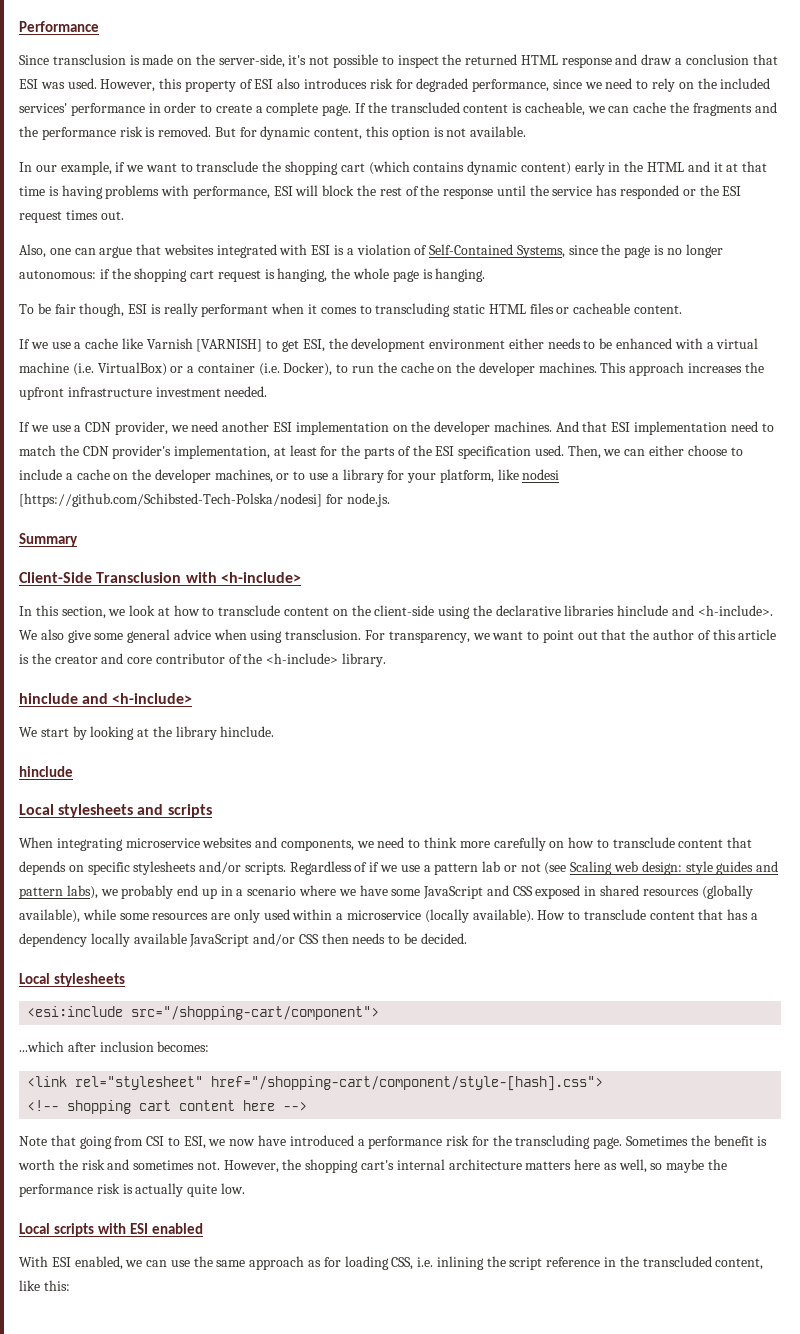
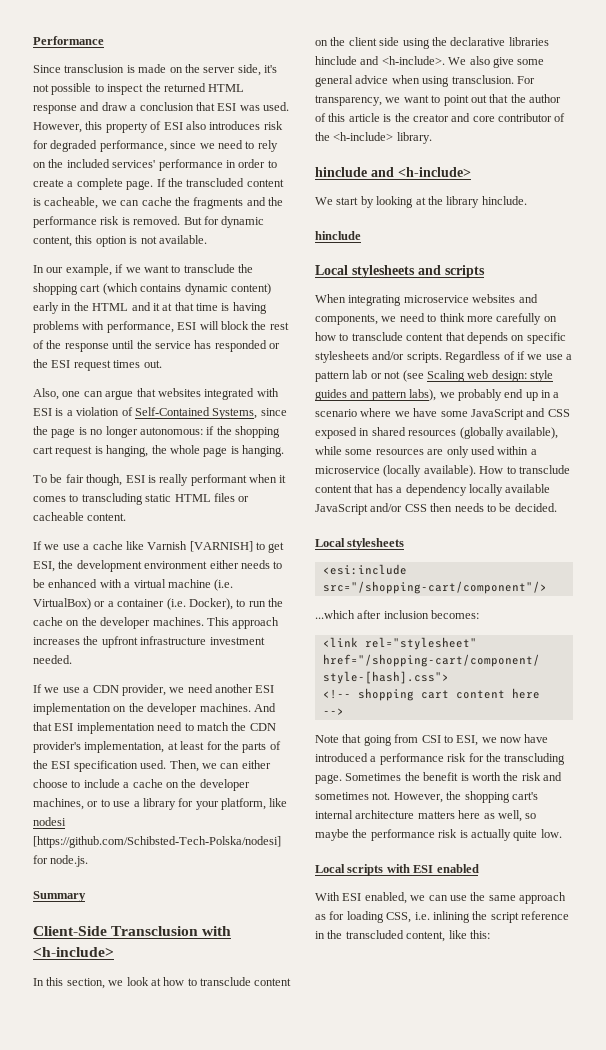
- Since transclusion is made on the server-side, it's not possible to inspect the returned HTML response and draw a conclusion that ESI was used.
+ Since transclusion is made on the server side, it's not possible to inspect the returned HTML response and draw a conclusion that ESI was used.
- In this section, we look at how to transclude content on the client-side using the declarative libraries hinclude and <h-include>.
+ In this section, we look at how to transclude content on the client side using the declarative libraries hinclude and <h-include>.
- <esi:include src="/shopping-cart/component">
+ <esi:include src="/shopping-cart/component"/>

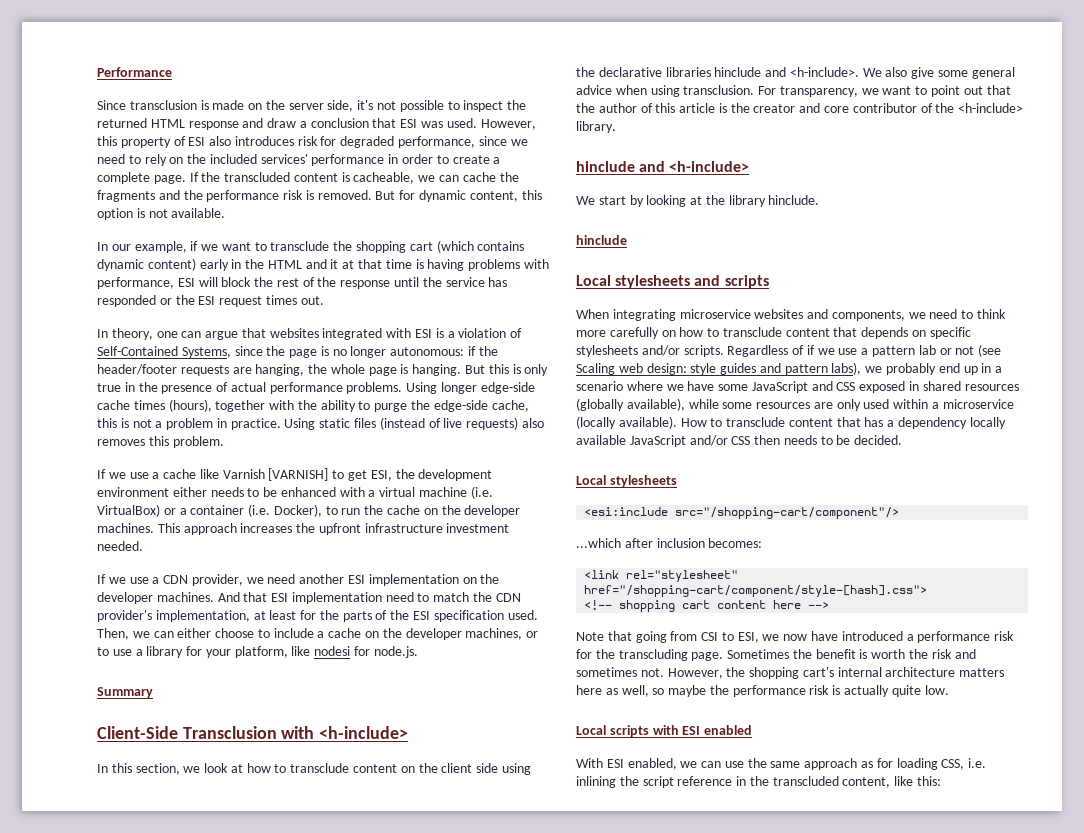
- Also, one can argue that websites integrated with ESI is a violation of Self-Contained Systems, since the page is no longer autonomous: if the shopping cart request is hanging, the whole page is hanging.
- To be fair though, ESI is really performant when it comes to transcluding static HTML files or cacheable content.
+ In theory, one can argue that websites integrated with ESI is a violation of Self-Contained Systems, since the page is no longer autonomous: if the header/footer requests are hanging, the whole page is hanging. But this is only true in the presence of actual performance problems. Using longer edge-side cache times (hours), together with the ability to purge the edge-side cache, this is not a problem in practice. Using static files (instead of live requests) also removes this problem.
- Then, we can either choose to include a cache on the developer machines, or to use a library for your platform, like nodesi [https://github.com/Schibsted-Tech-Polska/nodesi] for node.js.
+ Then, we can either choose to include a cache on the developer machines, or to use a library for your platform, like nodesi for node.js.

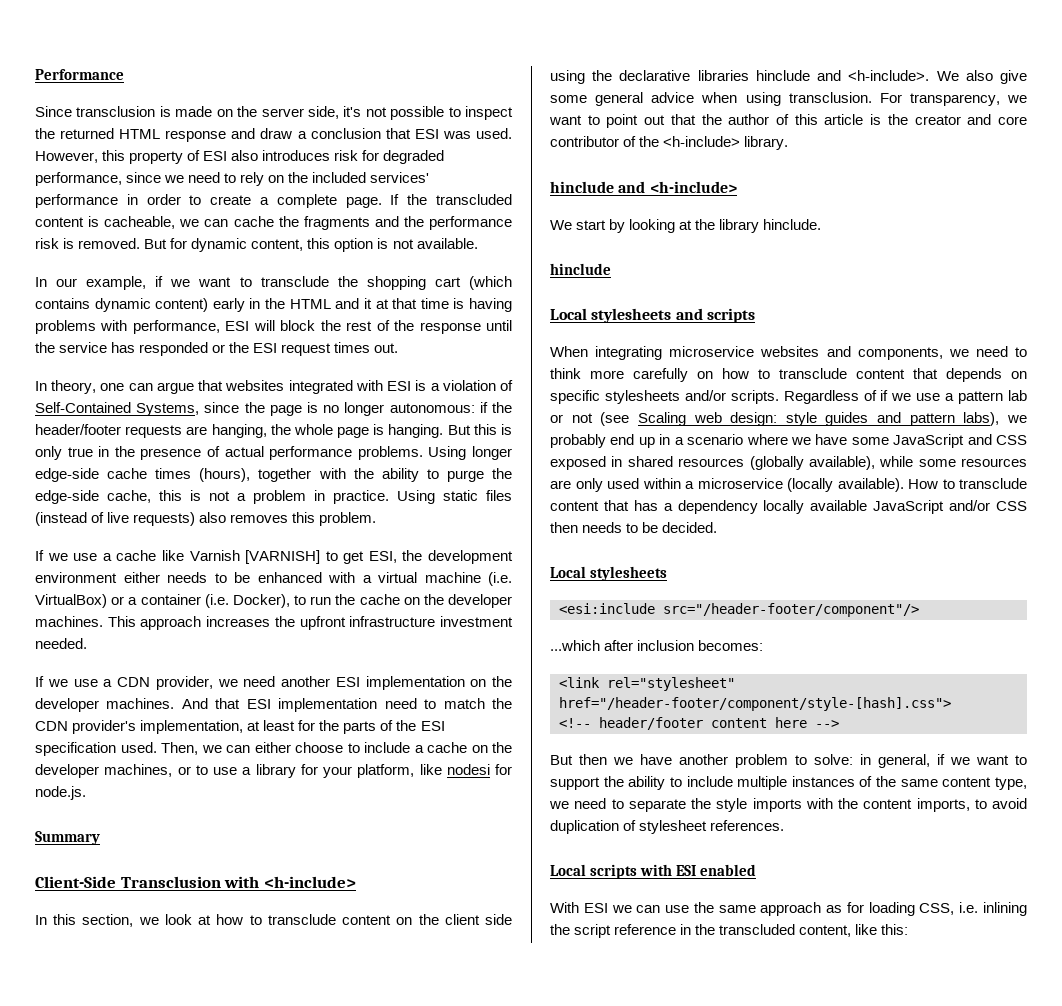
- <esi:include src="/shopping-cart/component"/>
+ <esi:include src="/header-footer/component"/>
- <link rel="stylesheet" href="/shopping-cart/component/style-[hash].css">
+ <link rel="stylesheet" href="/header-footer/component/style-[hash].css">
- <!-- shopping cart content here -->
+ <!-- header/footer content here -->
- Note that going from CSI to ESI, we now have introduced a performance risk for the transcluding page. Sometimes the benefit is worth the risk and sometimes not. However, the shopping cart's internal architecture matters here as well, so maybe the performance risk is actually quite low.
+ But then we have another problem to solve: in general, if we want to support the ability to include multiple instances of the same content type, we need to separate the style imports with the content imports, to avoid duplication of stylesheet references.
- With ESI enabled, we can use the same approach as for loading CSS, i.e. inlining the script reference in the transcluded content, like this:
+ With ESI we can use the same approach as for loading CSS, i.e. inlining the script reference in the transcluded content, like this:

